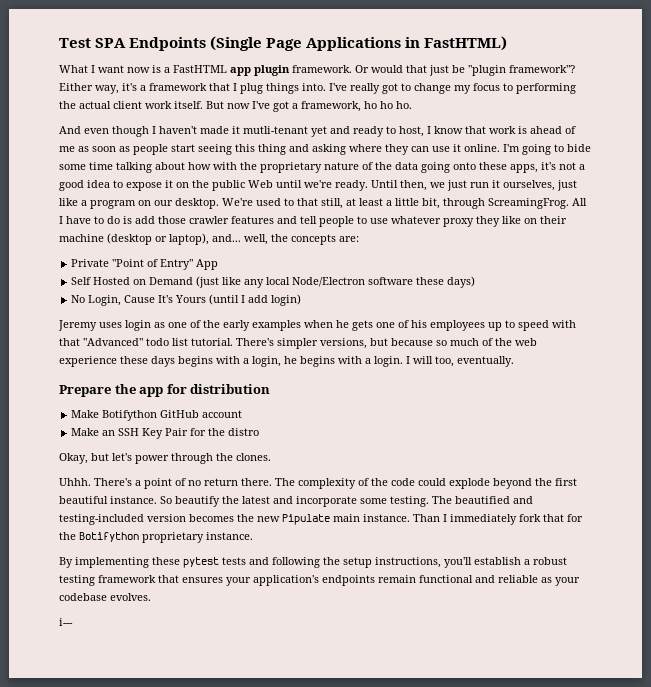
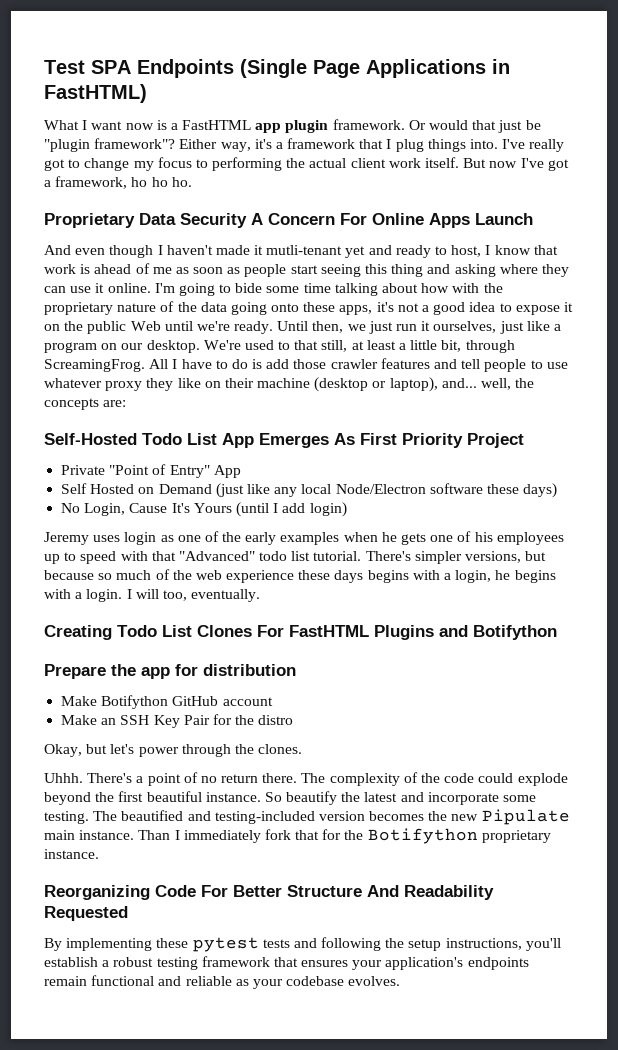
+ Proprietary Data Security A Concern For Online Apps Launch
+ Self-Hosted Todo List App Emerges As First Priority Project
+ Creating Todo List Clones For FastHTML Plugins and Botifython
+ Reorganizing Code For Better Structure And Readability Requested
- i---

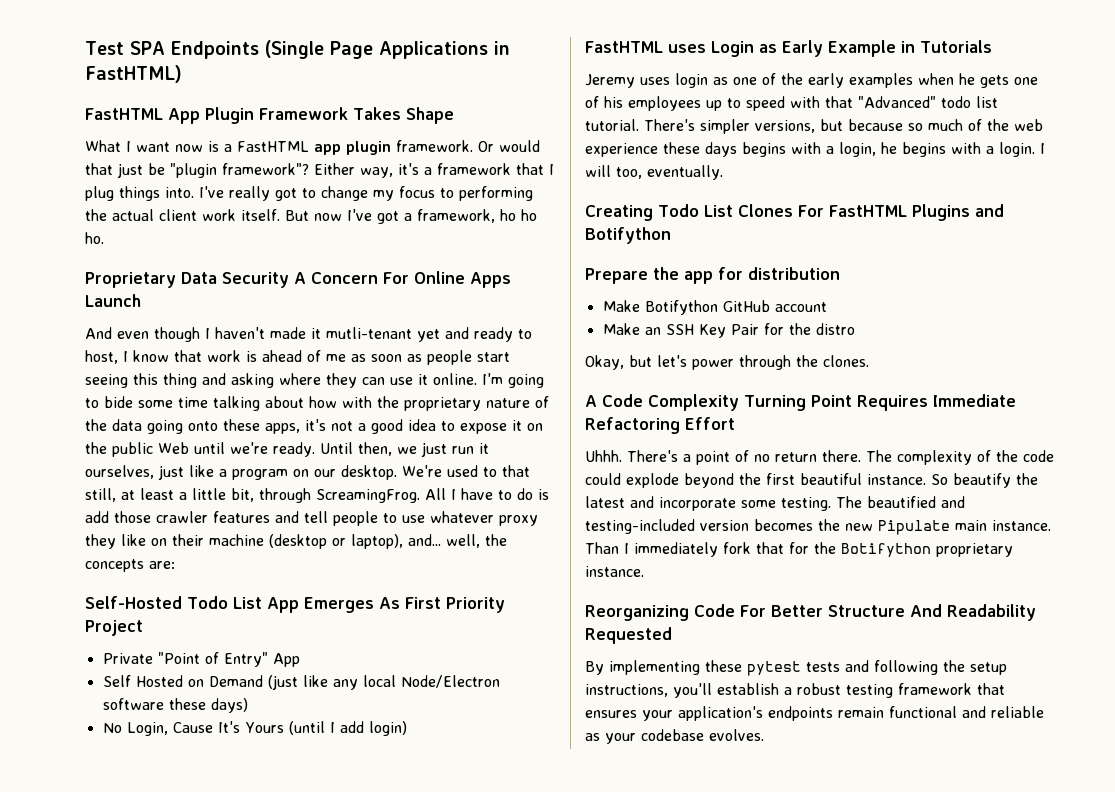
+ FastHTML App Plugin Framework Takes Shape
+ FastHTML uses Login as Early Example in Tutorials
+ A Code Complexity Turning Point Requires Immediate Refactoring Effort

